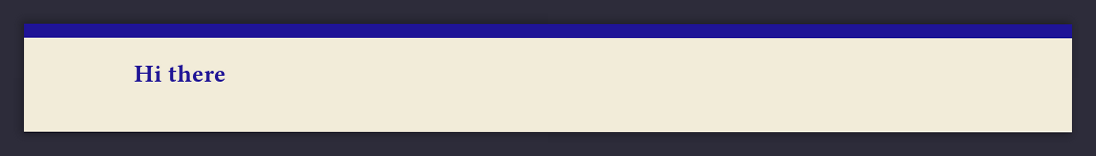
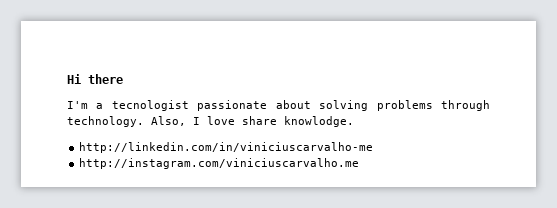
+ I'm a tecnologist passionate about solving problems through technology. Also, I love share knowlodge.
+ http://linkedin.com/in/viniciuscarvalho-me
+ http://instagram.com/viniciuscarvalho.me

